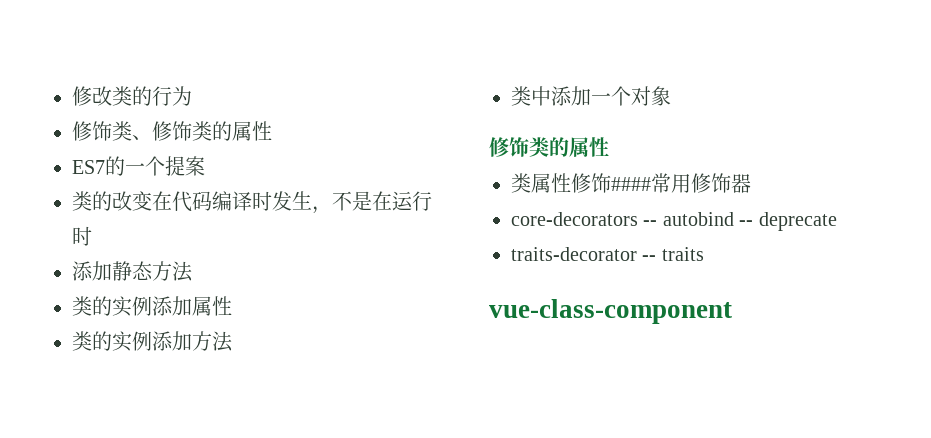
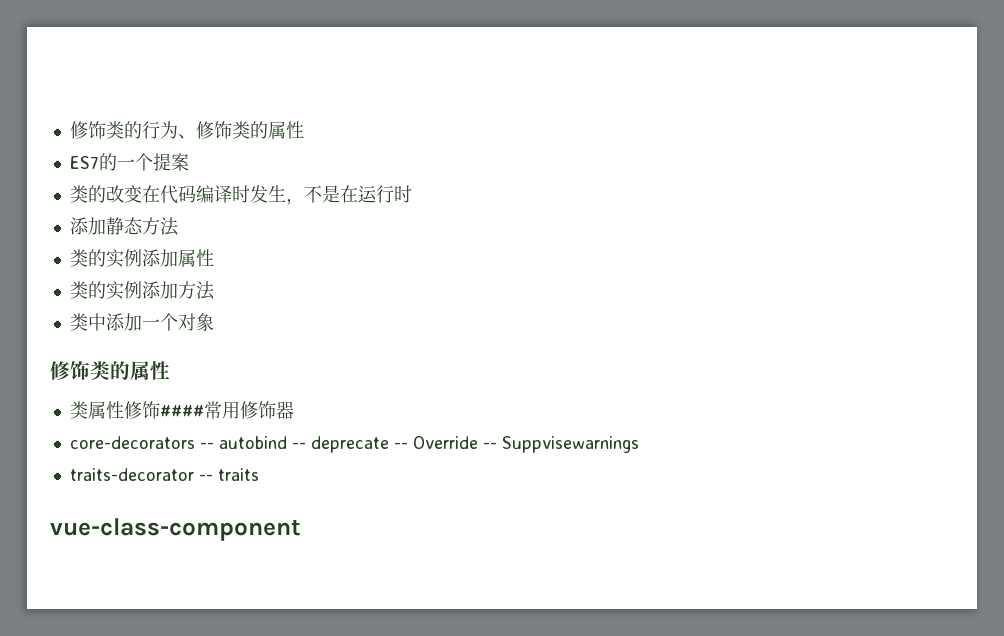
- 修改类的行为
- 修饰类、修饰类的属性
+ 修饰类的行为、修饰类的属性
- core-decorators -- autobind -- deprecate
+ core-decorators -- autobind -- deprecate -- Override -- Suppvisewarnings

